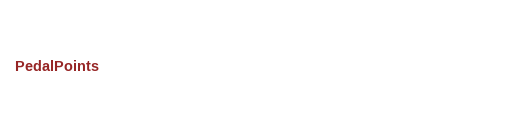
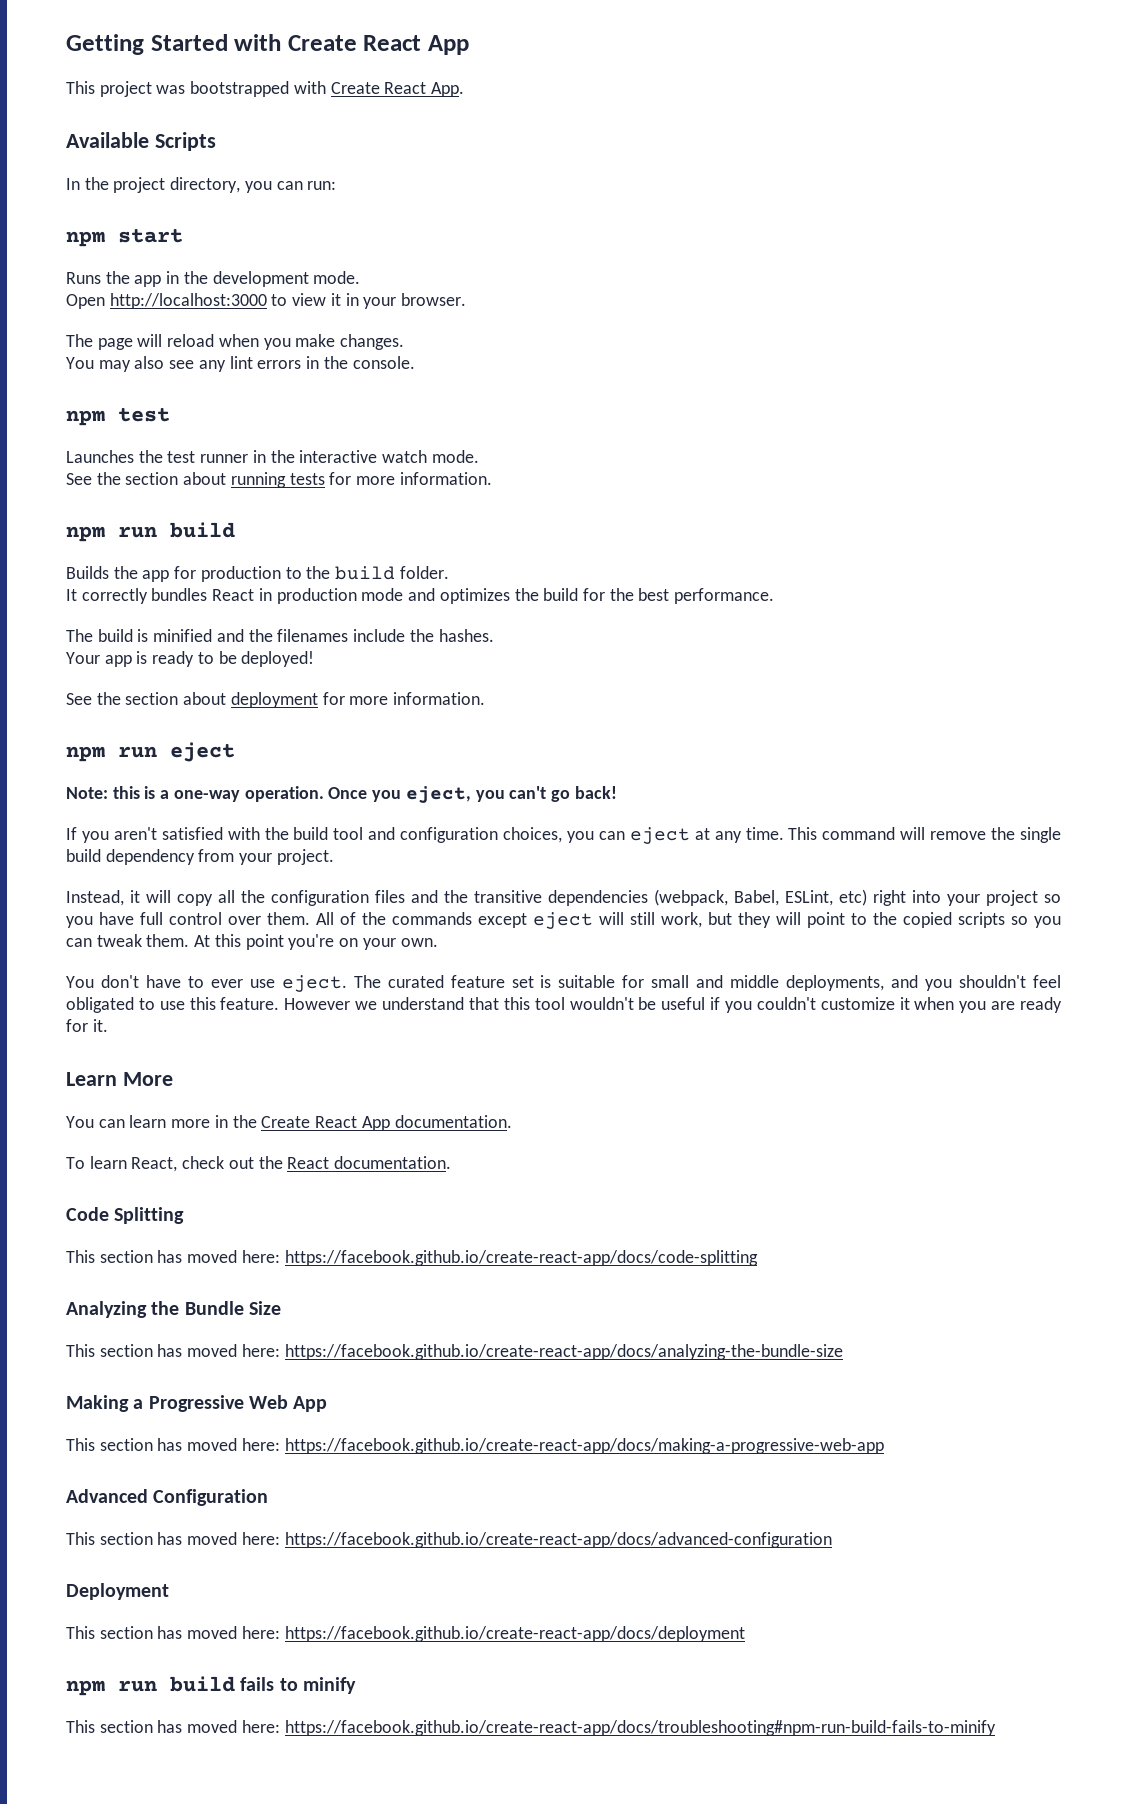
- PedalPoints
+ Getting Started with Create React App
+ This project was bootstrapped with Create React App.
+ Available Scripts
+ In the project directory, you can run:
+ npm start
+ Runs the app in the development mode.
+ Open http://localhost:3000 to view it in your browser.
+ The page will reload when you make changes.
+ You may also see any lint errors in the console.
+ npm test
+ Launches the test runner in the interactive watch mode.
+ See the section about running tests for more information.
+ npm run build
+ Builds the app for production to the build folder.
+ It correctly bundles React in production mode and optimizes the build for the best performance.
+ The build is minified and the filenames include the hashes.
+ Your app is ready to be deployed!
+ See the section about deployment for more information.
+ npm run eject
+ Note: this is a one-way operation. Once you eject, you can't go back!
+ If you aren't satisfied with the build tool and configuration choices, you can eject at any time. This command will remove the single build dependency from your project.
+ Instead, it will copy all the configuration files and the transitive dependencies (webpack, Babel, ESLint, etc) right into your project so you have full control over them. All of the commands except eject will still work, but they will point to the copied scripts so you can tweak them. At this point you're on your own.
+ You don't have to ever use eject. The curated feature set is suitable for small and middle deployments, and you shouldn't feel obligated to use this feature. However we understand that this tool wouldn't be useful if you couldn't customize it when you are ready for it.
+ Learn More
+ You can learn more in the Create React App documentation.
+ To learn React, check out the React documentation.
+ Code Splitting
+ This section has moved here: https://facebook.github.io/create-react-app/docs/code-splitting
+ Analyzing the Bundle Size
+ This section has moved here: https://facebook.github.io/create-react-app/docs/analyzing-the-bundle-size
+ Making a Progressive Web App
+ This section has moved here: https://facebook.github.io/create-react-app/docs/making-a-progressive-web-app
+ Advanced Configuration
+ This section has moved here: https://facebook.github.io/create-react-app/docs/advanced-configuration
+ Deployment
+ This section has moved here: https://facebook.github.io/create-react-app/docs/deployment
+ npm run build fails to minify
+ This section has moved here: https://facebook.github.io/create-react-app/docs/troubleshooting#npm-run-build-fails-to-minify

